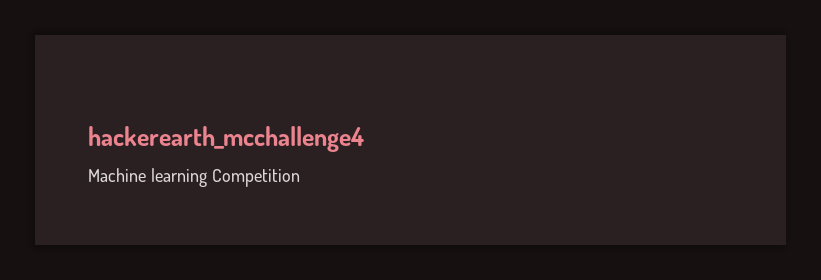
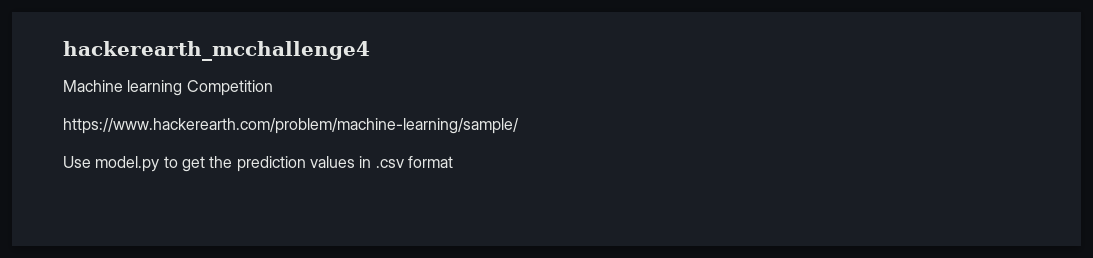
+ https://www.hackerearth.com/problem/machine-learning/sample/
+ Use model.py to get the prediction values in .csv format

